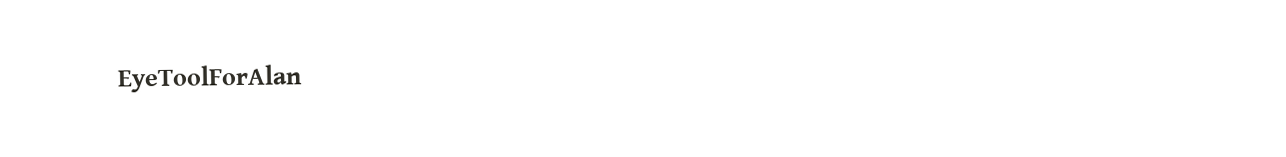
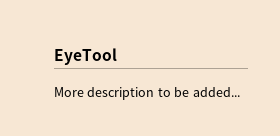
- EyeToolForAlan
+ EyeTool
+ More description to be added...

